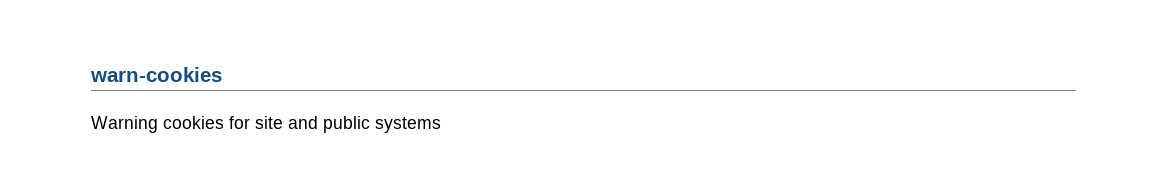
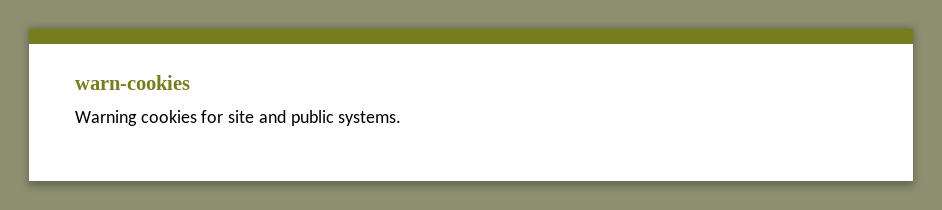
- Warning cookies for site and public systems
+ Warning cookies for site and public systems.

